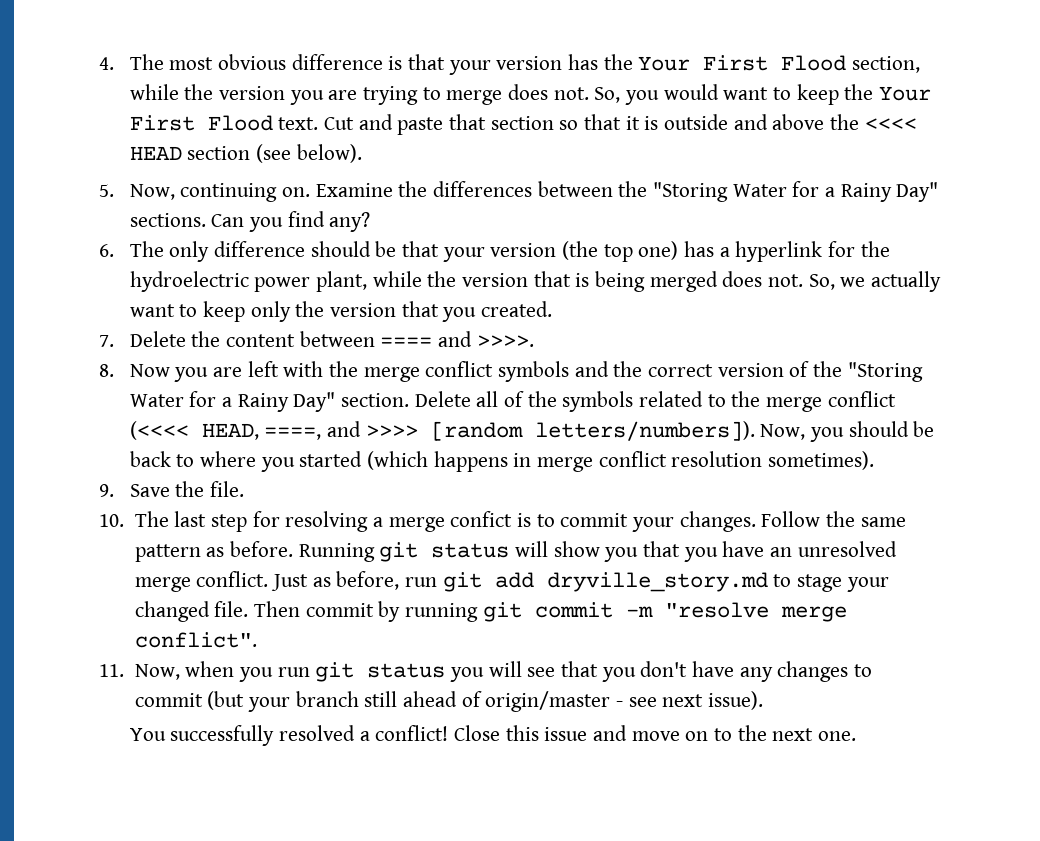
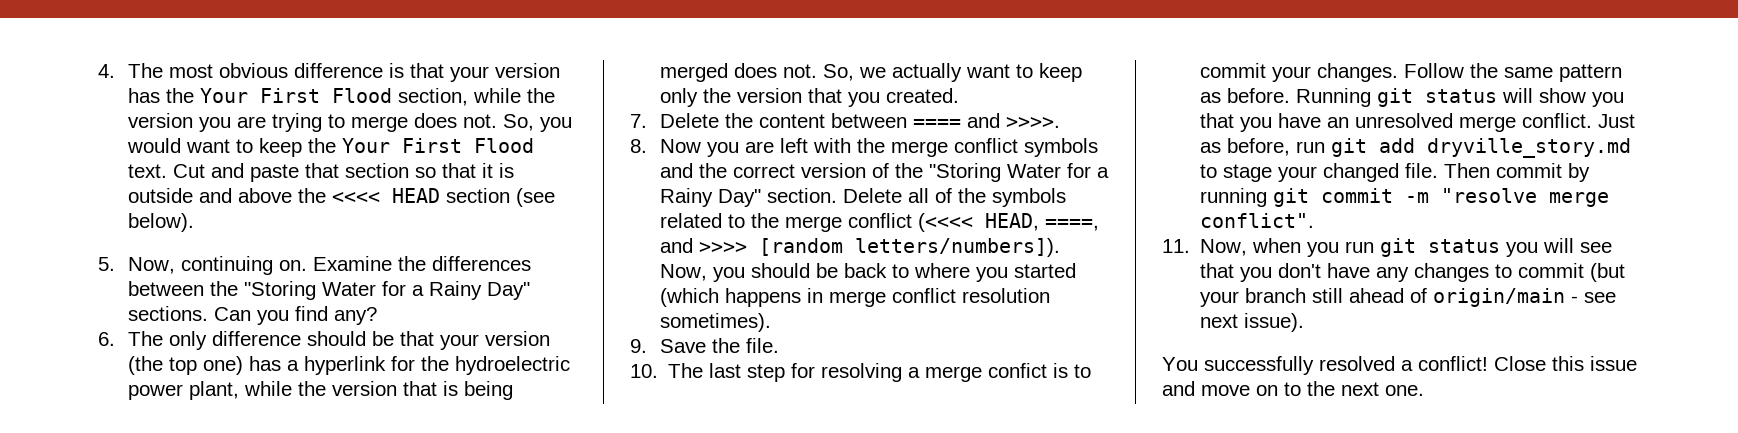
- 11. Now, when you run git status you will see that you don't have any changes to commit (but your branch still ahead of origin/master - see next issue).
+ 11. Now, when you run git status you will see that you don't have any changes to commit (but your branch still ahead of origin/main - see next issue).

